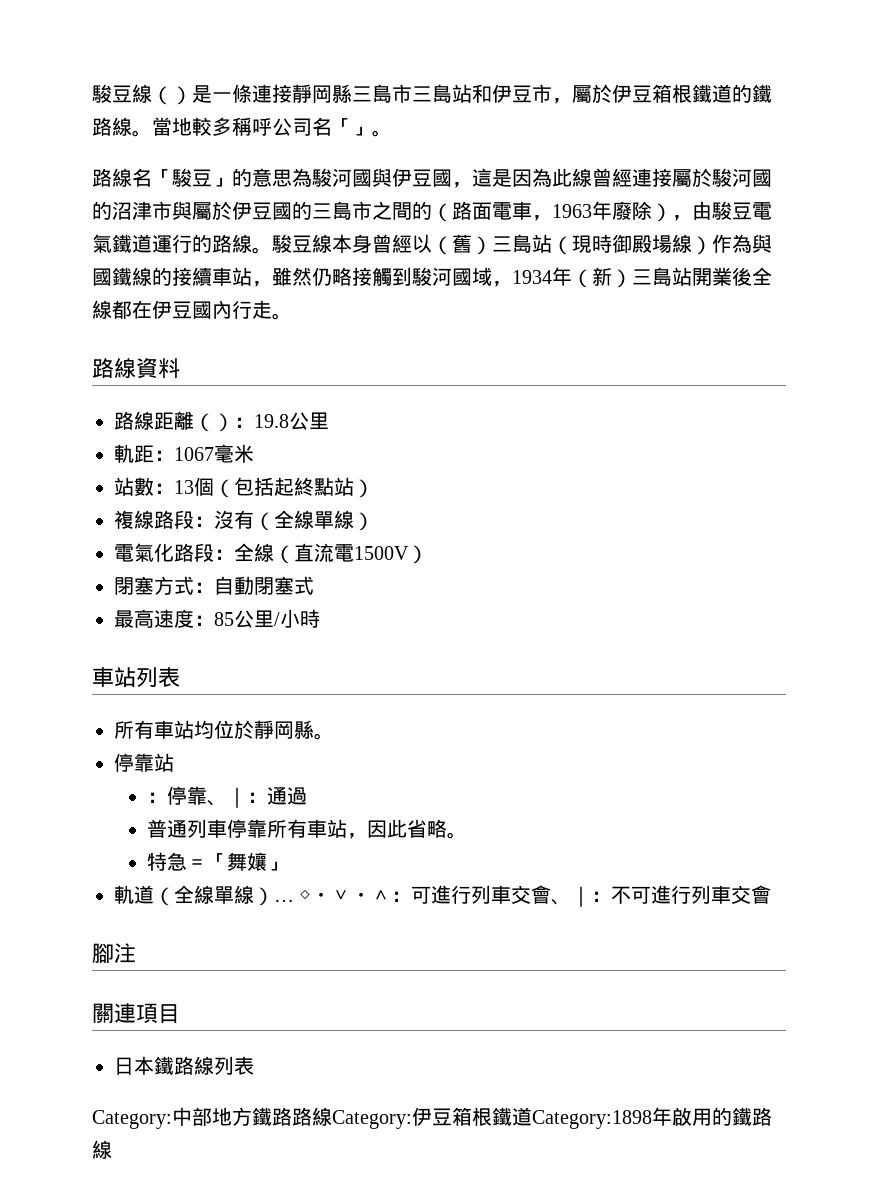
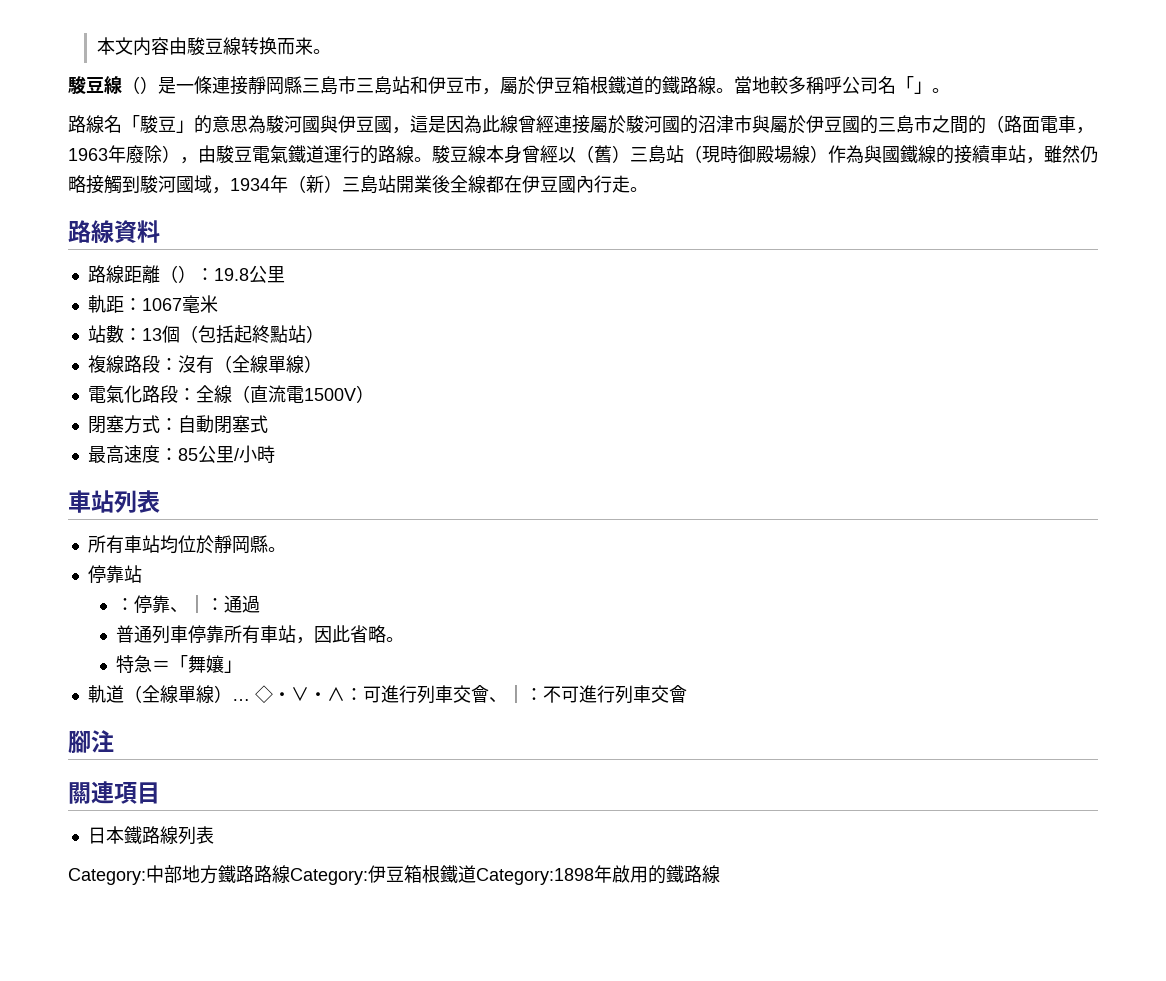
+ 本文内容由駿豆線转换而来。

